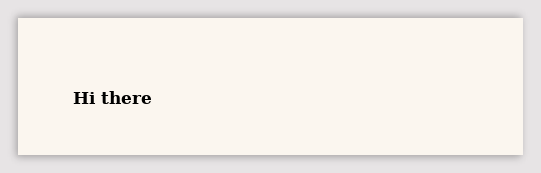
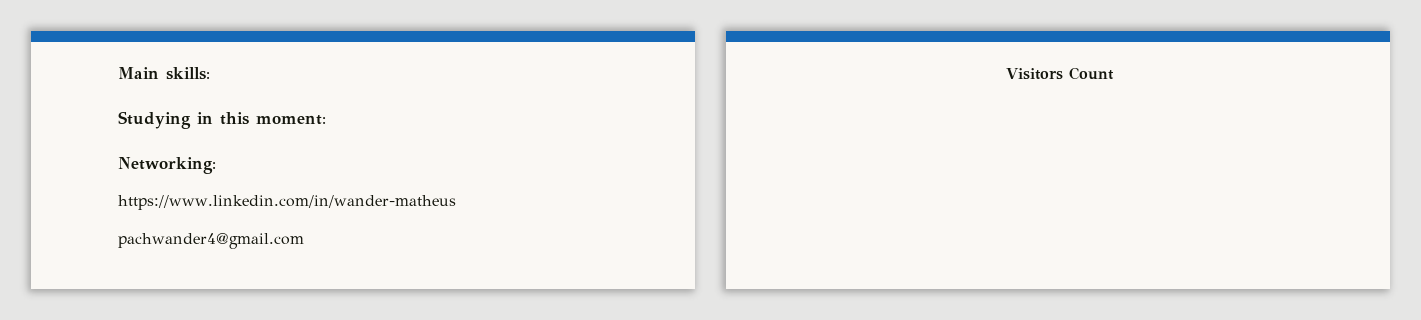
- Hi there
+ Main skills:
+ Studying in this moment:
+ Networking:
+ https://www.linkedin.com/in/wander-matheus
+ pachwander4@gmail.com
+ Visitors Count

